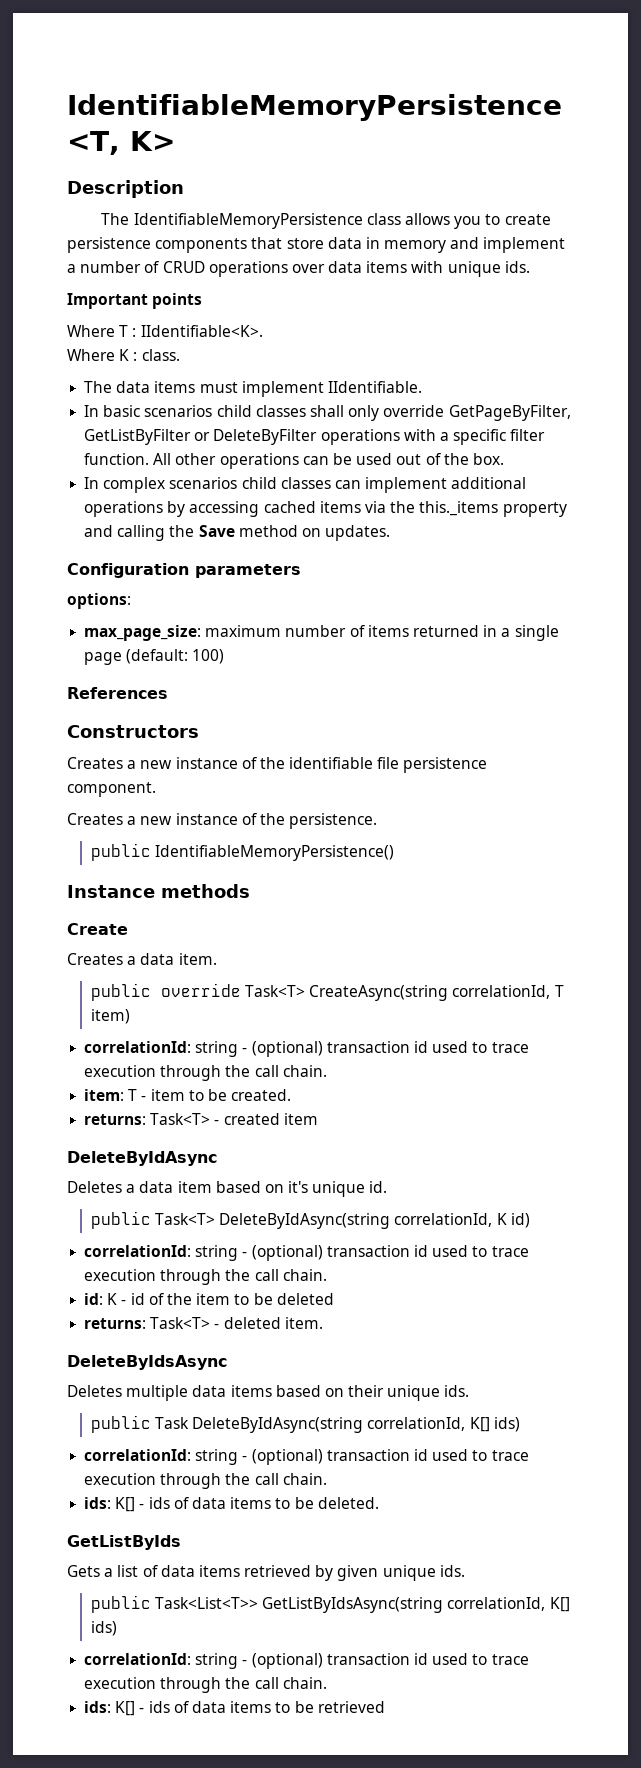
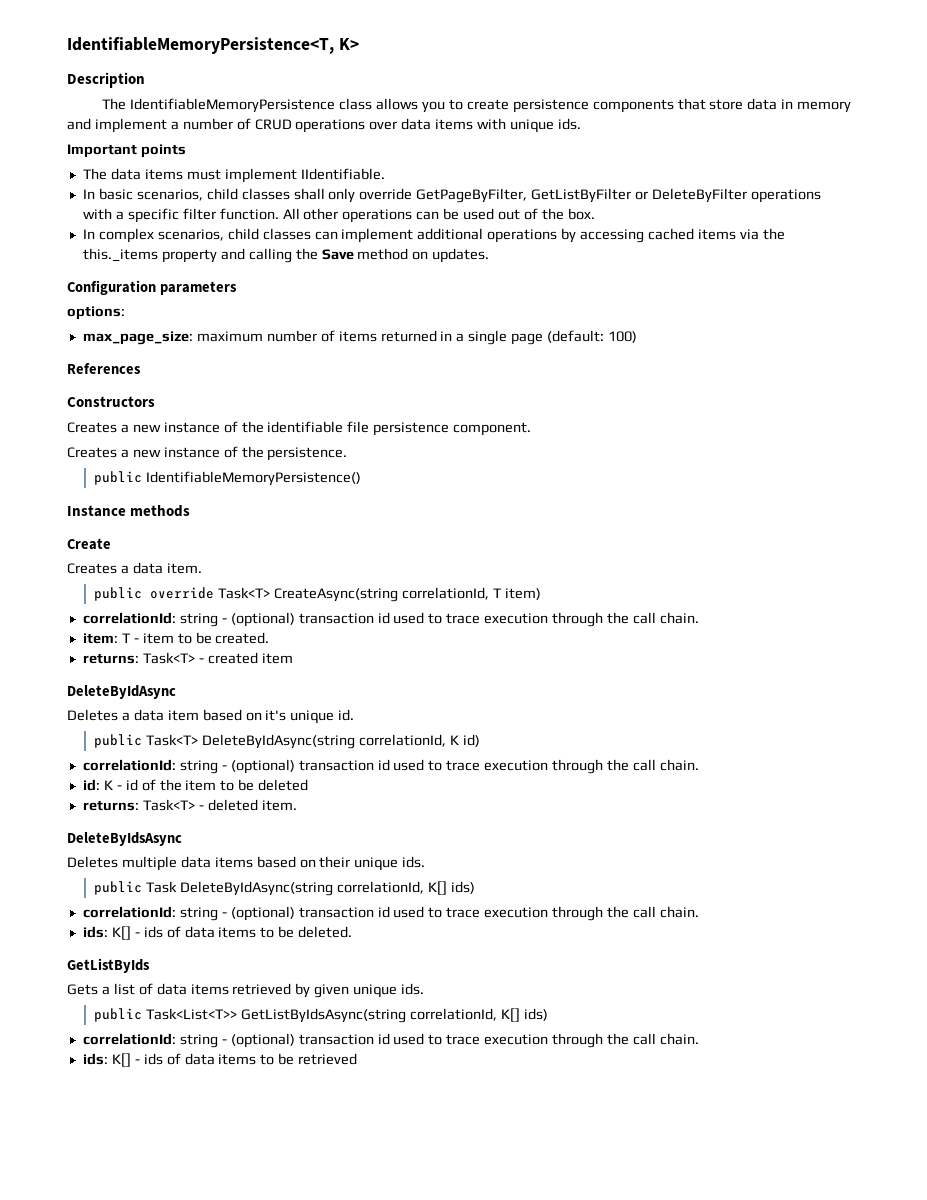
- Where T : IIdentifiable<K>.
- Where K : class.
- In basic scenarios child classes shall only override GetPageByFilter, GetListByFilter or DeleteByFilter operations with a specific filter function.
+ In basic scenarios, child classes shall only override GetPageByFilter, GetListByFilter or DeleteByFilter operations with a specific filter function.
- In complex scenarios child classes can implement additional operations by accessing cached items via the this._items property and calling the Save method on updates.
+ In complex scenarios, child classes can implement additional operations by accessing cached items via the this._items property and calling the Save method on updates.

